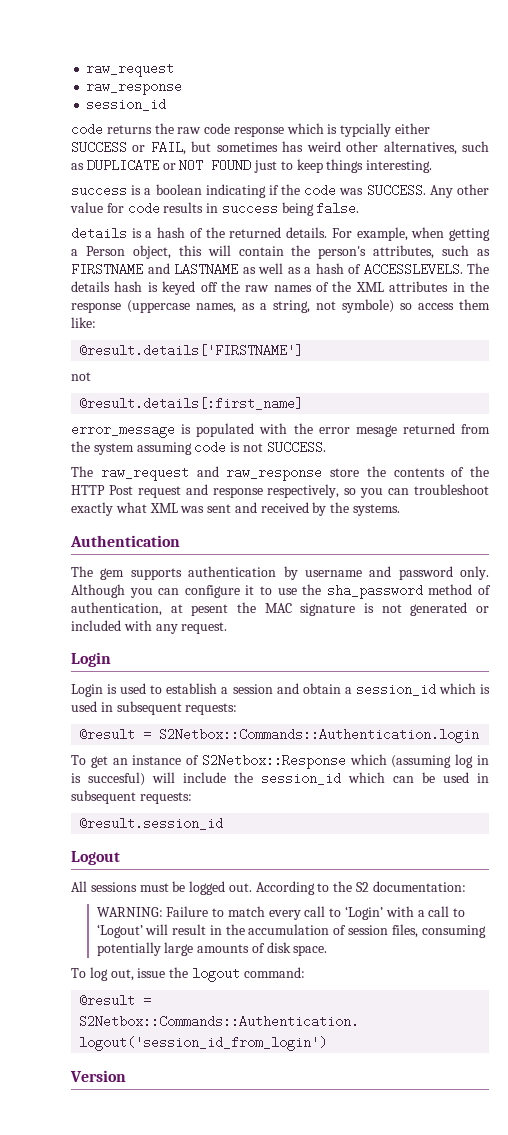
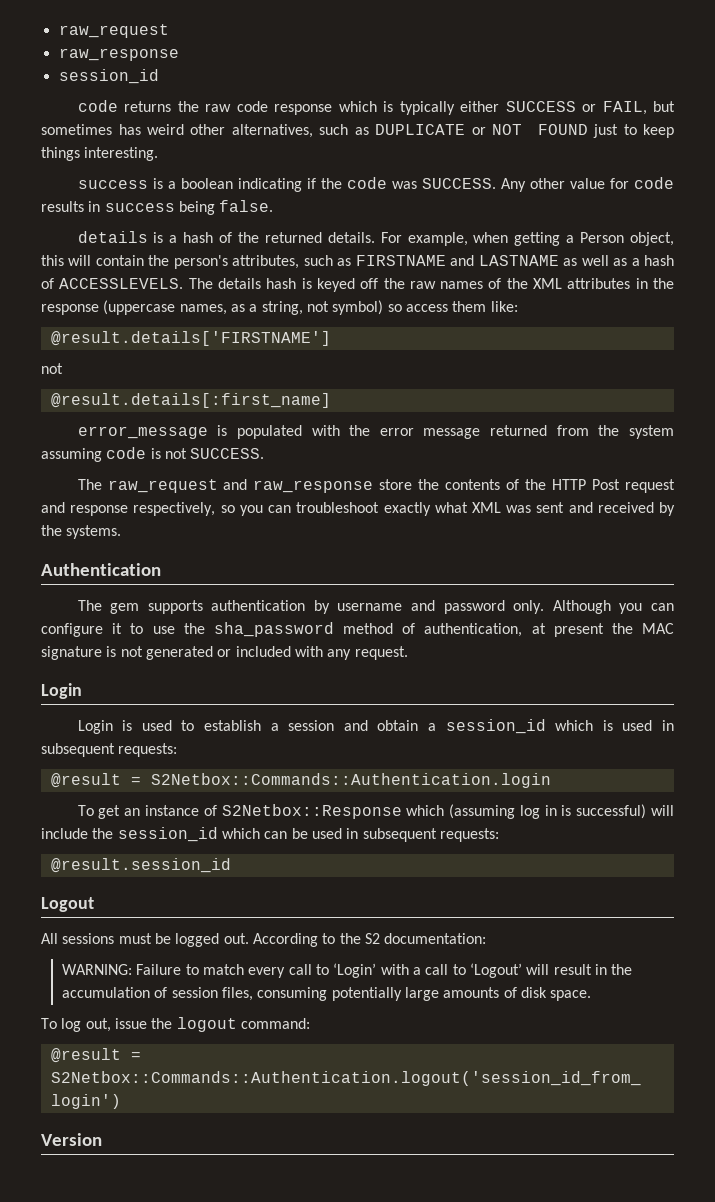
- code returns the raw code response which is typcially either SUCCESS or FAIL, but sometimes has weird other alternatives, such as DUPLICATE or NOT FOUND just to keep things interesting.
+ code returns the raw code response which is typically either SUCCESS or FAIL, but sometimes has weird other alternatives, such as DUPLICATE or NOT FOUND just to keep things interesting.
- The details hash is keyed off the raw names of the XML attributes in the response (uppercase names, as a string, not symbole) so access them like:
+ The details hash is keyed off the raw names of the XML attributes in the response (uppercase names, as a string, not symbol) so access them like:
- error_message is populated with the error mesage returned from the system assuming code is not SUCCESS.
+ error_message is populated with the error message returned from the system assuming code is not SUCCESS.
- Although you can configure it to use the sha_password method of authentication, at pesent the MAC signature is not generated or included with any request.
+ Although you can configure it to use the sha_password method of authentication, at present the MAC signature is not generated or included with any request.
- To get an instance of S2Netbox::Response which (assuming log in is succesful) will include the session_id which can be used in subsequent requests:
+ To get an instance of S2Netbox::Response which (assuming log in is successful) will include the session_id which can be used in subsequent requests:

